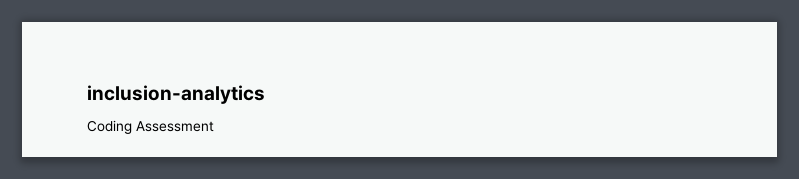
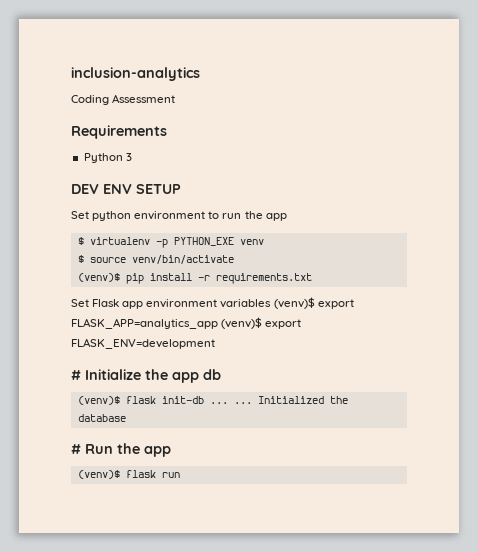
+ Requirements
+ Python 3
+ DEV ENV SETUP
+ Set python environment to run the app
+ $ virtualenv -p PYTHON_EXE venv
+ $ source venv/bin/activate
+ (venv)$ pip install -r requirements.txt
+ Set Flask app environment variables (venv)$ export FLASK_APP=analytics_app (venv)$ export FLASK_ENV=development
+ # Initialize the app db
+ (venv)$ flask init-db ... ... Initialized the database
+ # Run the app
+ (venv)$ flask run

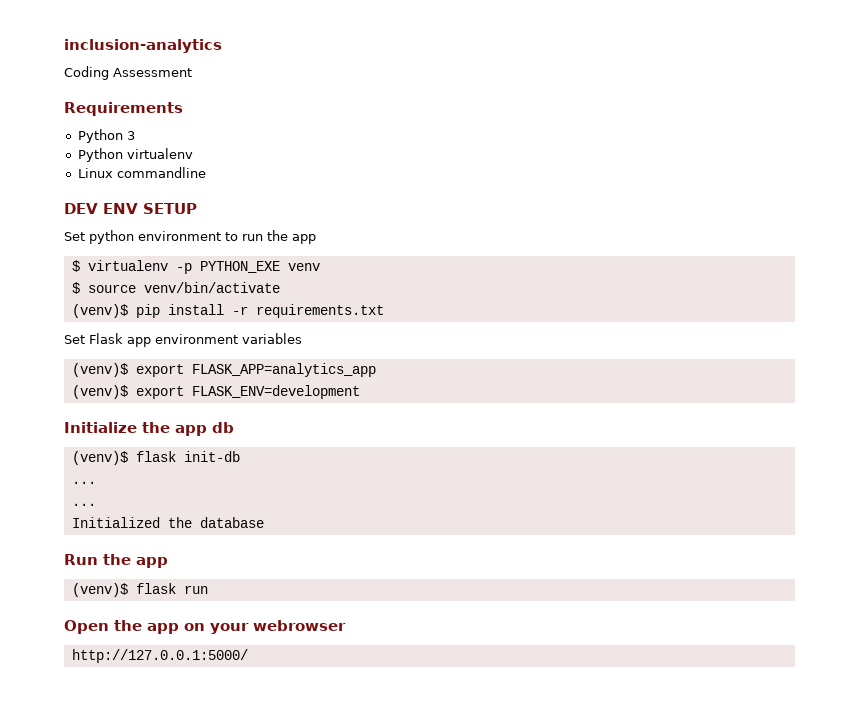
+ Python virtualenv
+ Linux commandline
- Set Flask app environment variables (venv)$ export FLASK_APP=analytics_app (venv)$ export FLASK_ENV=development
+ Set Flask app environment variables
+ (venv)$ export FLASK_APP=analytics_app
+ (venv)$ export FLASK_ENV=development
- # Initialize the app db
+ Initialize the app db
- (venv)$ flask init-db ... ... Initialized the database
+ (venv)$ flask init-db
+ ...
+ ...
+ Initialized the database
- # Run the app
+ Run the app
+ Open the app on your webrowser
+ http://127.0.0.1:5000/

